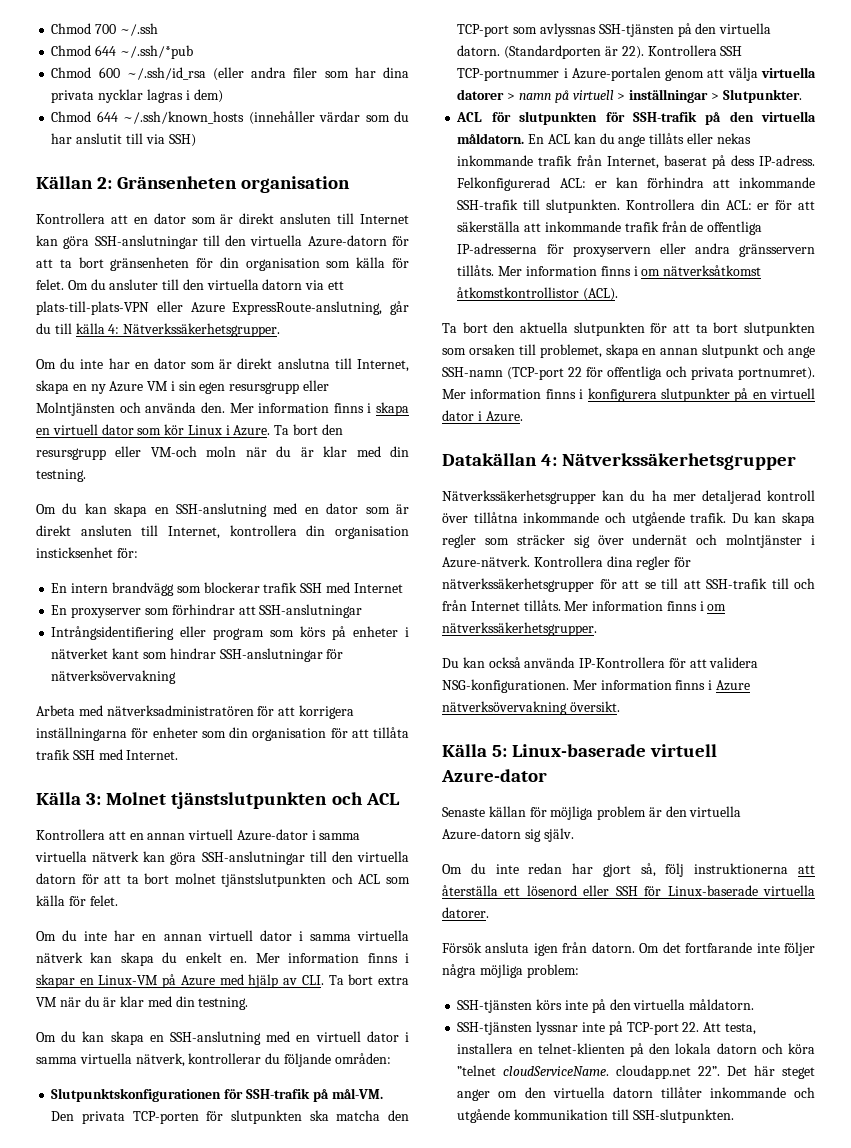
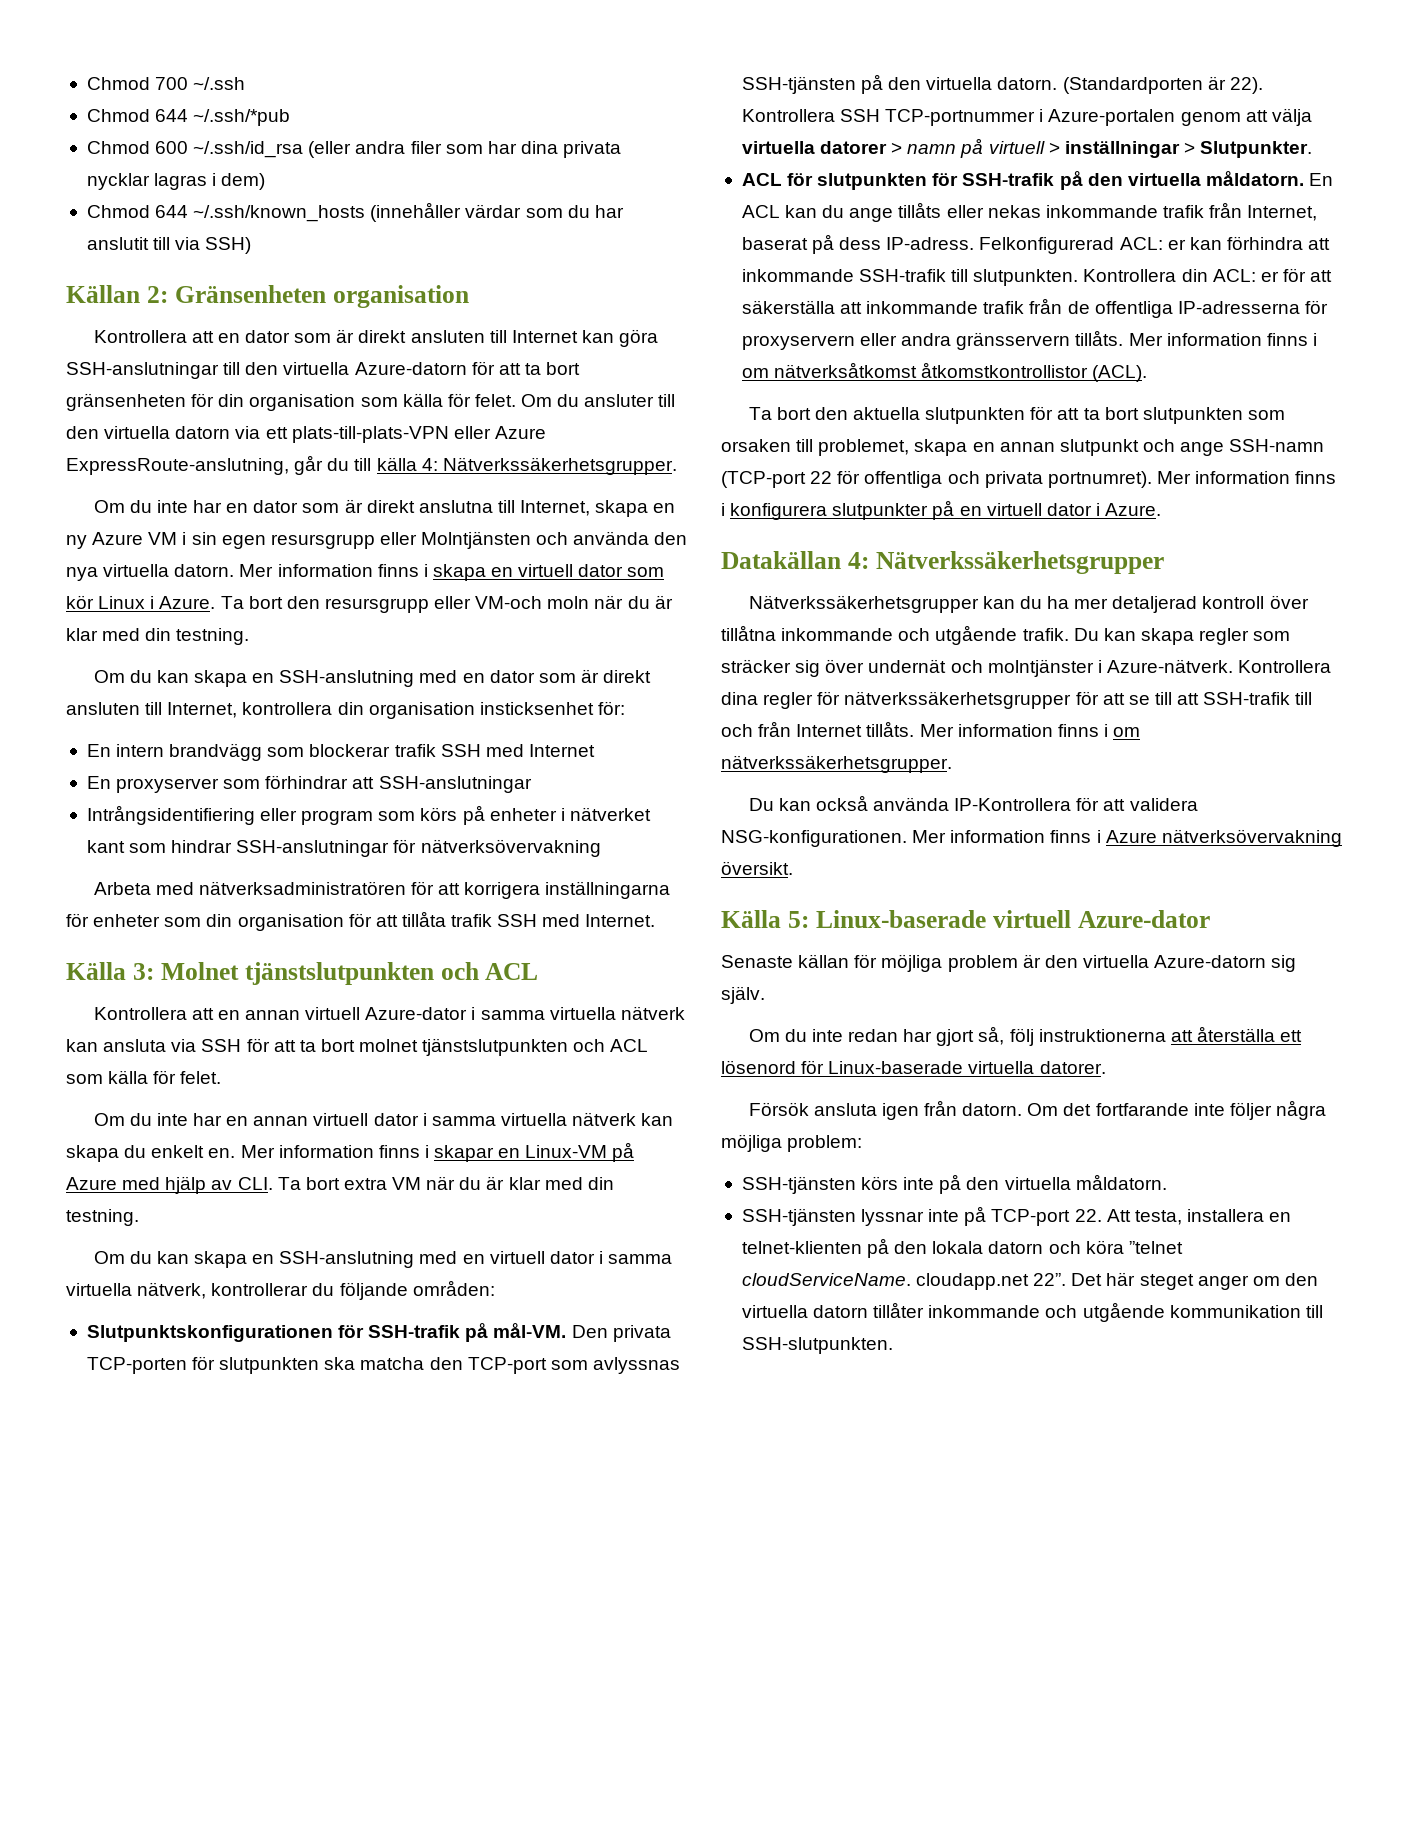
- Om du inte har en dator som är direkt anslutna till Internet, skapa en ny Azure VM i sin egen resursgrupp eller Molntjänsten och använda den.
+ Om du inte har en dator som är direkt anslutna till Internet, skapa en ny Azure VM i sin egen resursgrupp eller Molntjänsten och använda den nya virtuella datorn.
- Kontrollera att en annan virtuell Azure-dator i samma virtuella nätverk kan göra SSH-anslutningar till den virtuella datorn för att ta bort molnet tjänstslutpunkten och ACL som källa för felet.
+ Kontrollera att en annan virtuell Azure-dator i samma virtuella nätverk kan ansluta via SSH för att ta bort molnet tjänstslutpunkten och ACL som källa för felet.
- Om du inte redan har gjort så, följ instruktionerna att återställa ett lösenord eller SSH för Linux-baserade virtuella datorer.
+ Om du inte redan har gjort så, följ instruktionerna att återställa ett lösenord för Linux-baserade virtuella datorer.

